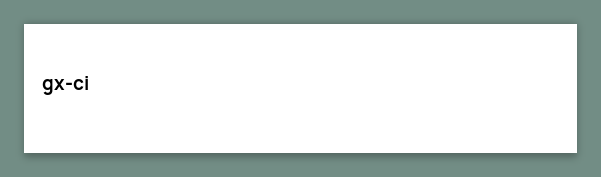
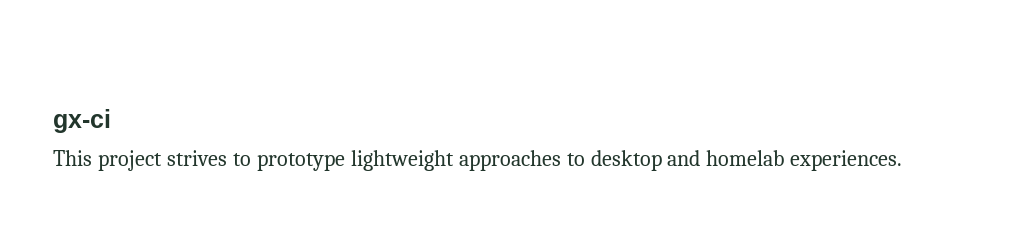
+ This project strives to prototype lightweight approaches to desktop and homelab experiences.

